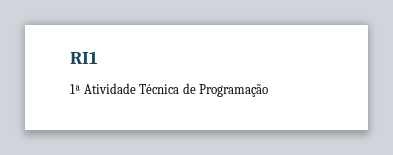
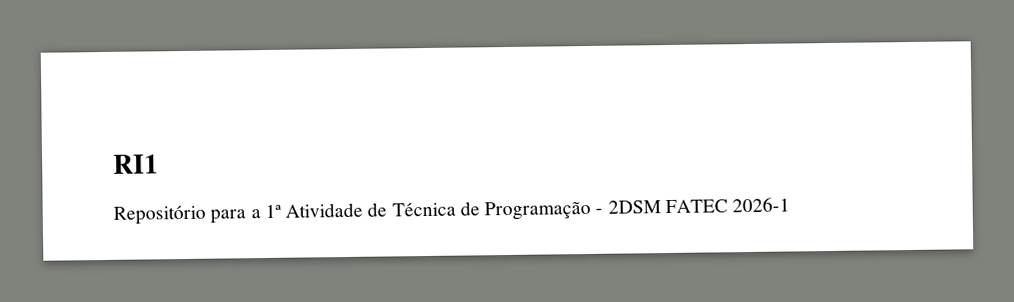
- 1ª Atividade Técnica de Programação
+ Repositório para a 1ª Atividade de Técnica de Programação - 2DSM FATEC 2026-1

